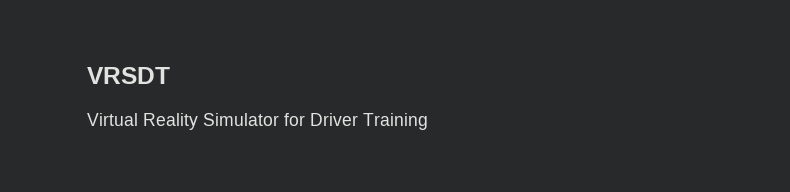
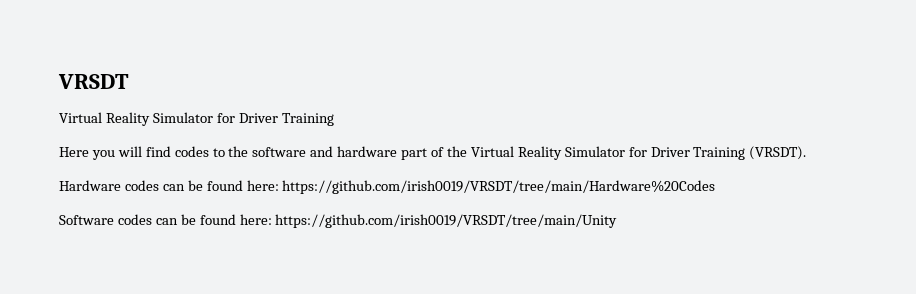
+ Here you will find codes to the software and hardware part of the Virtual Reality Simulator for Driver Training (VRSDT).
+ Hardware codes can be found here: https://github.com/irish0019/VRSDT/tree/main/Hardware%20Codes
+ Software codes can be found here: https://github.com/irish0019/VRSDT/tree/main/Unity

